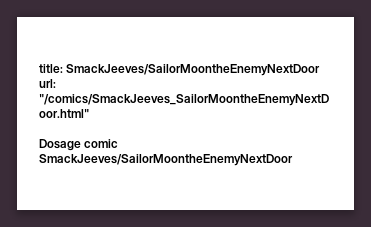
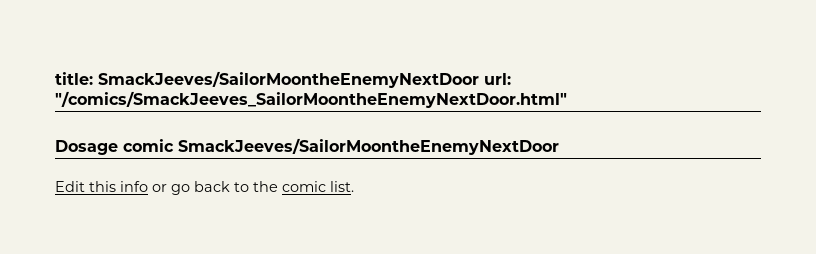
+ Edit this info or go back to the comic list.

